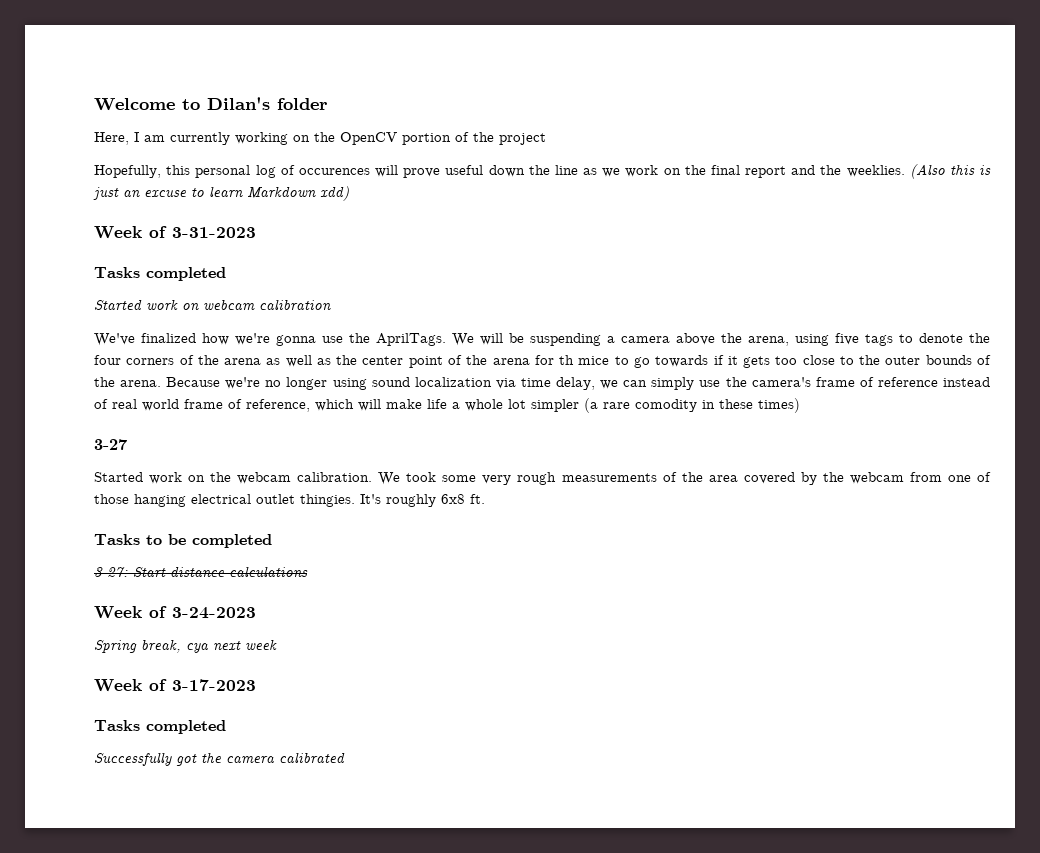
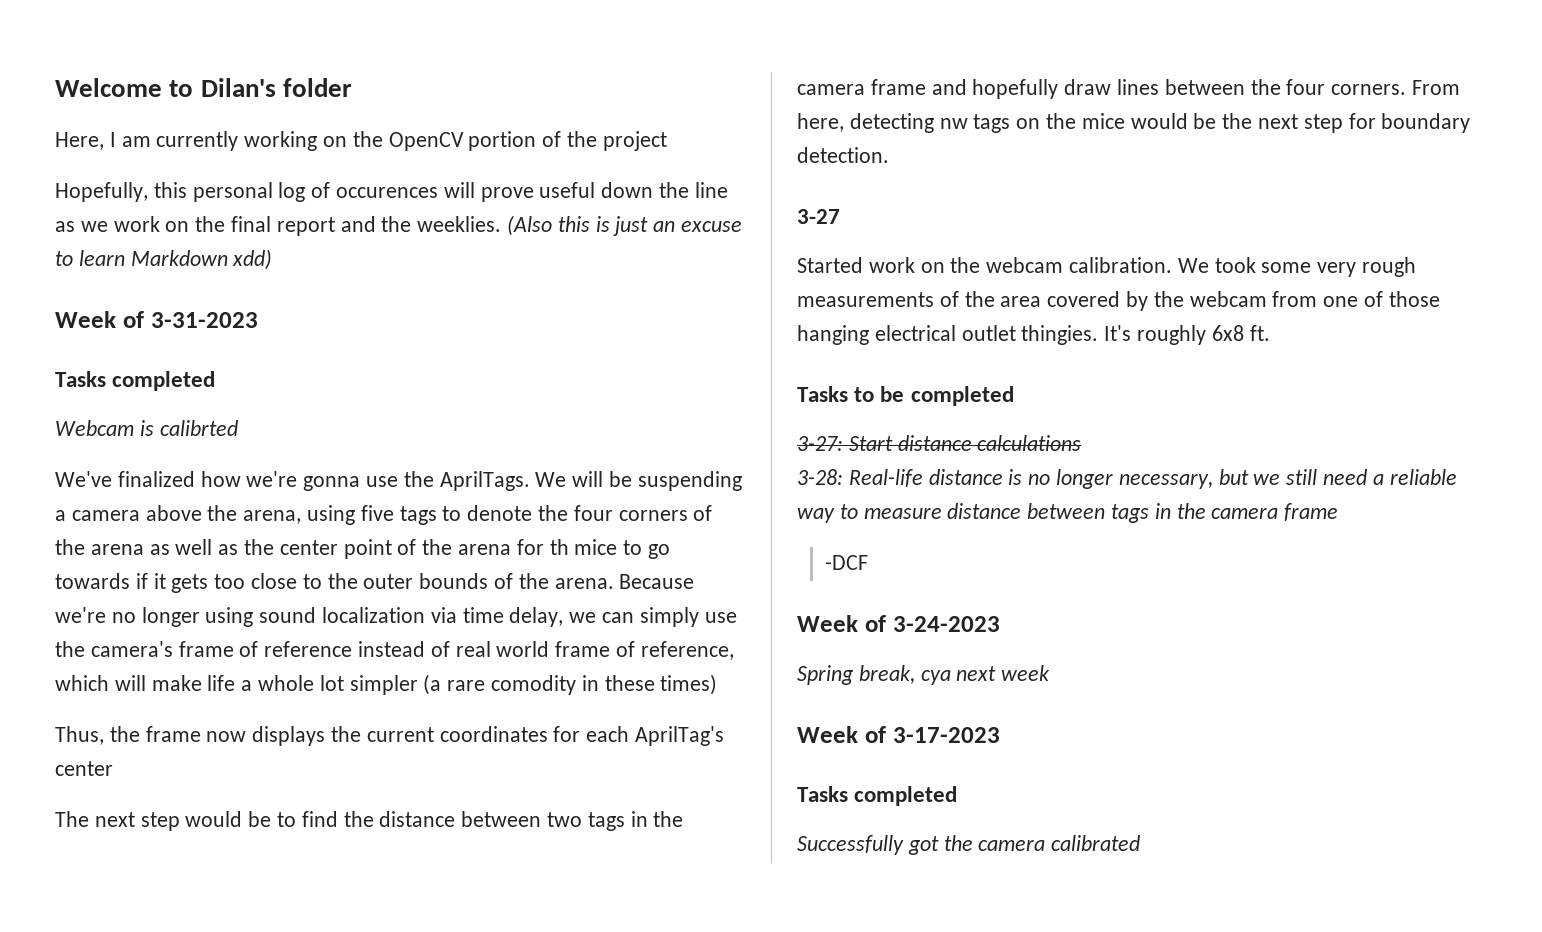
- Started work on webcam calibration
+ Webcam is calibrted
+ Thus, the frame now displays the current coordinates for each AprilTag's center
+ The next step would be to find the distance between two tags in the camera frame and hopefully draw lines between the four corners. From here, detecting nw tags on the mice would be the next step for boundary detection.
+ 3-28: Real-life distance is no longer necessary, but we still need a reliable way to measure distance between tags in the camera frame
+ -DCF

